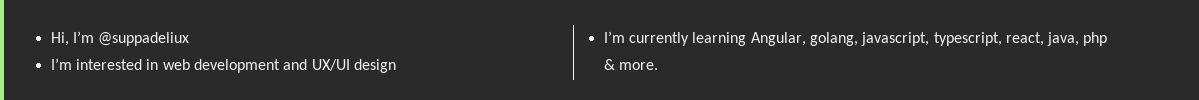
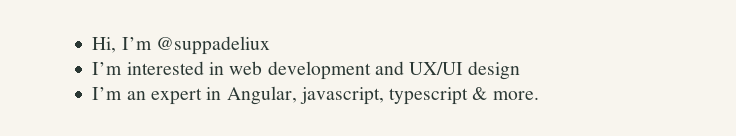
- I’m currently learning Angular, golang, javascript, typescript, react, java, php & more.
+ I’m an expert in Angular, javascript, typescript & more.

